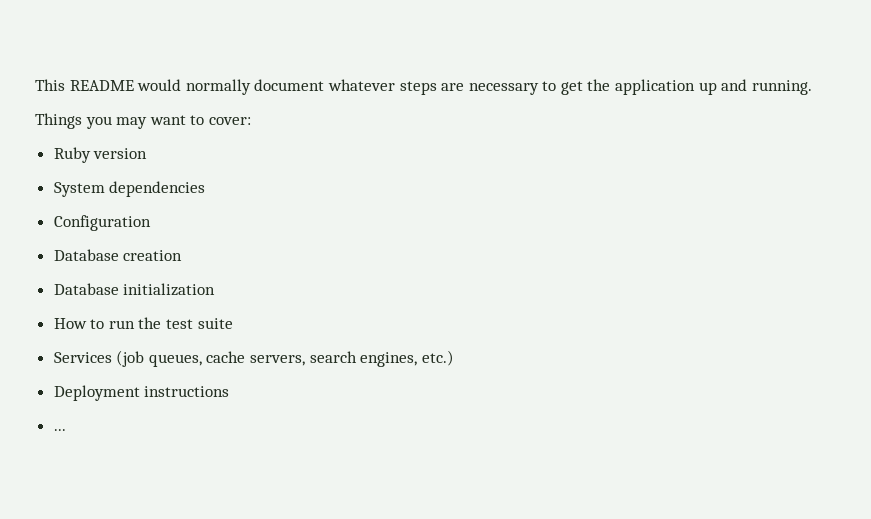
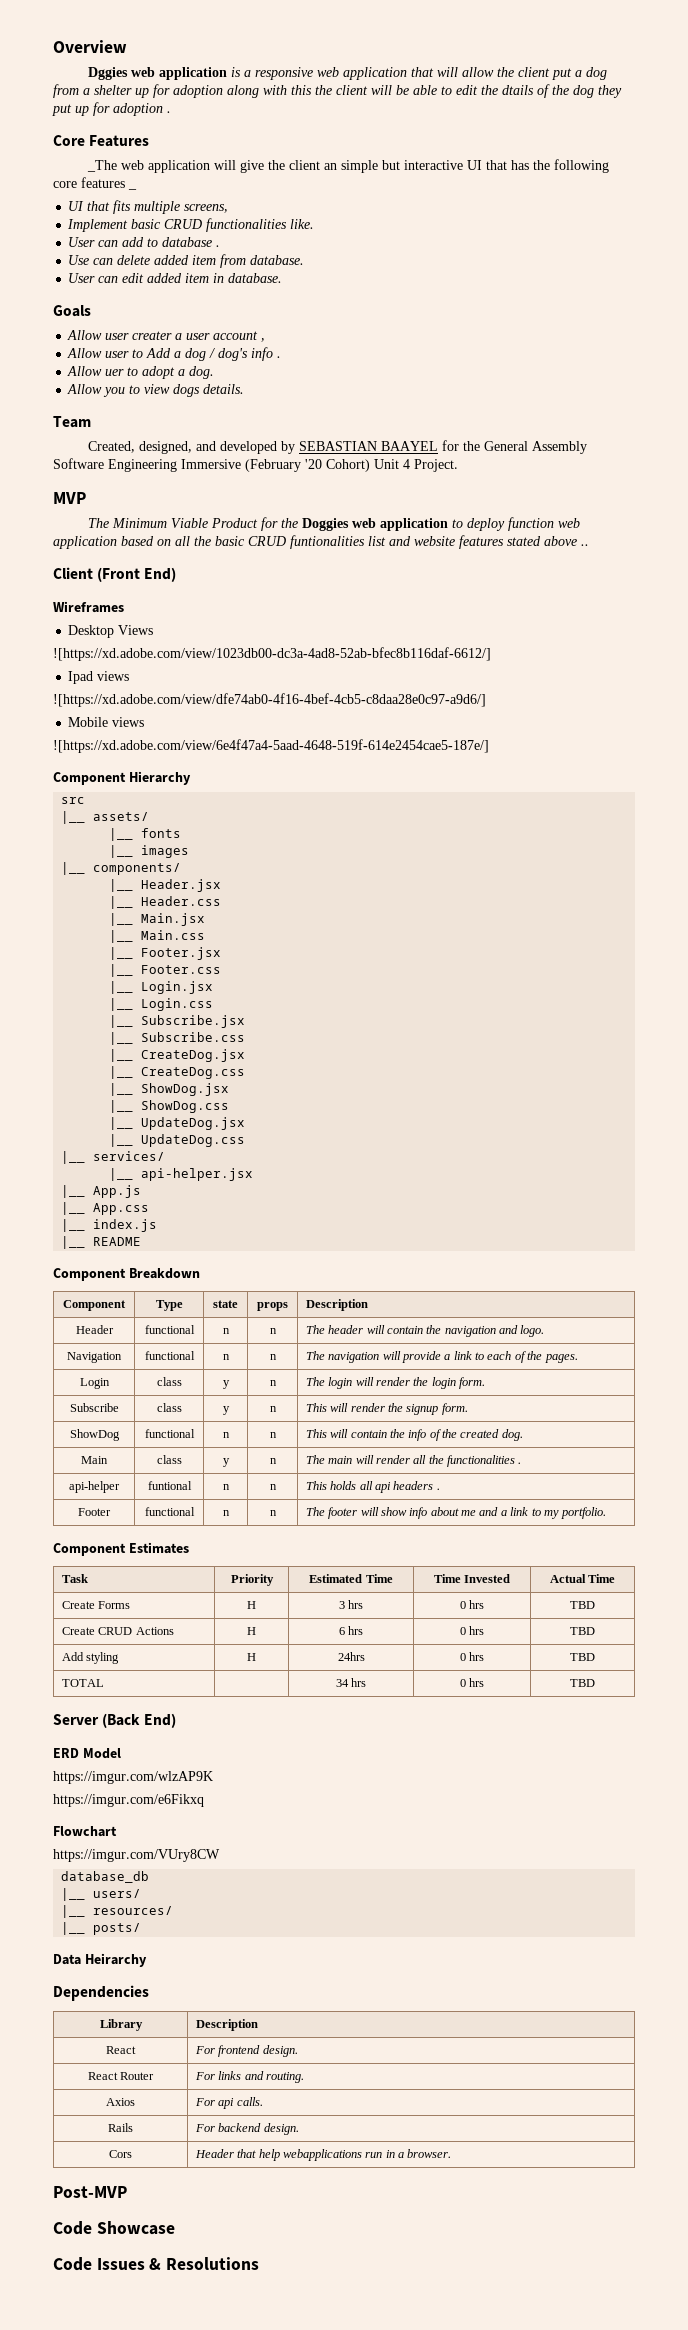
- This README would normally document whatever steps are necessary to get the application up and running.
- Things you may want to cover:
- Ruby version
- System dependencies
- Configuration
- Database creation
- Database initialization
- How to run the test suite
- Services (job queues, cache servers, search engines, etc.)
- Deployment instructions
- ...
+ Overview
+ Dggies web application is a responsive web application that will allow the client put a dog from a shelter up for adoption along with this the client will be able to edit the dtails of the dog they put up for adoption .
+ Core Features
+ _The web application will give the client an simple but interactive UI that has the following core features _
+ UI that fits multiple screens,
+ Implement basic CRUD functionalities like.
+ User can add to database .
+ Use can delete added item from database.
+ User can edit added item in database.
+ Goals
+ Allow user creater a user account ,
+ Allow user to Add a dog / dog's info .
+ Allow uer to adopt a dog.
+ Allow you to view dogs details.
+ Team
+ Created, designed, and developed by SEBASTIAN BAAYEL for the General Assembly Software Engineering Immersive (February '20 Cohort) Unit 4 Project.
+ MVP
+ The Minimum Viable Product for the Doggies web application to deploy function web application based on all the basic CRUD funtionalities list and website features stated above ..
+ Client (Front End)
+ Wireframes
+ Desktop Views
+ ![https://xd.adobe.com/view/1023db00-dc3a-4ad8-52ab-bfec8b116daf-6612/]
+ Ipad views
+ ![https://xd.adobe.com/view/dfe74ab0-4f16-4bef-4cb5-c8daa28e0c97-a9d6/]
+ Mobile views
+ ![https://xd.adobe.com/view/6e4f47a4-5aad-4648-519f-614e2454cae5-187e/]
+ Component Hierarchy
+ src
+ |__ assets/
+ |__ fonts
+ |__ images
+ |__ components/
+ |__ Header.jsx
+ |__ Header.css
+ |__ Main.jsx
+ |__ Main.css
+ |__ Footer.jsx
+ |__ Footer.css
+ |__ Login.jsx
+ |__ Login.css
+ |__ Subscribe.jsx
+ |__ Subscribe.css
+ |__ CreateDog.jsx
+ |__ CreateDog.css
+ |__ ShowDog.jsx
+ |__ ShowDog.css
+ |__ UpdateDog.jsx
+ |__ UpdateDog.css
+ |__ services/
+ |__ api-helper.jsx
+ |__ App.js
+ |__ App.css
+ |__ index.js
+ |__ README
+ Component Breakdown
+ Component | Type | state | props | Description
+ Header | functional | n | n | The header will contain the navigation and logo.
+ Navigation | functional | n | n | The navigation will provide a link to each of the pages.
+ Login | class | y | n | The login will render the login form.
+ Subscribe | class | y | n | This will render the signup form.
+ ShowDog | functional | n | n | This will contain the info of the created dog.
+ Main | class | y | n | The main will render all the functionalities .
+ api-helper | funtional | n | n | This holds all api headers .
+ Footer | functional | n | n | The footer will show info about me and a link to my portfolio.
+ Component Estimates
+ Task | Priority | Estimated Time | Time Invested | Actual Time
+ Create Forms | H | 3 hrs | 0 hrs | TBD
+ Create CRUD Actions | H | 6 hrs | 0 hrs | TBD
+ Add styling | H | 24hrs | 0 hrs | TBD
+ TOTAL | | 34 hrs | 0 hrs | TBD
+ Server (Back End)
+ ERD Model
+ https://imgur.com/wlzAP9K
+ https://imgur.com/e6Fikxq
+ Flowchart
+ https://imgur.com/VUry8CW
+ database_db
+ |__ users/
+ |__ resources/
+ |__ posts/
+ Data Heirarchy
+ Dependencies
+ Library | Description
+ React | For frontend design.
+ React Router | For links and routing.
+ Axios | For api calls.
+ Rails | For backend design.
+ Cors | Header that help webapplications run in a browser.
+ Post-MVP
+ Code Showcase
+ Code Issues & Resolutions

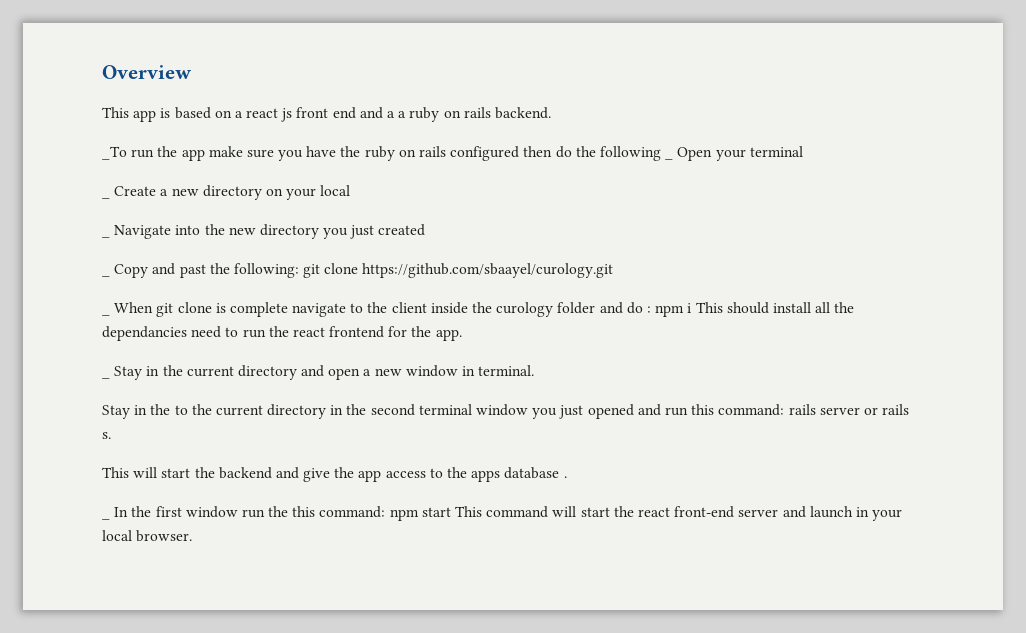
- Dggies web application is a responsive web application that will allow the client put a dog from a shelter up for adoption along with this the client will be able to edit the dtails of the dog they put up for adoption .
- Core Features
- _The web application will give the client an simple but interactive UI that has the following core features _
- UI that fits multiple screens,
- Implement basic CRUD functionalities like.
- User can add to database .
- Use can delete added item from database.
- User can edit added item in database.
- Goals
- Allow user creater a user account ,
- Allow user to Add a dog / dog's info .
- Allow uer to adopt a dog.
- Allow you to view dogs details.
- Team
- Created, designed, and developed by SEBASTIAN BAAYEL for the General Assembly Software Engineering Immersive (February '20 Cohort) Unit 4 Project.
- MVP
- The Minimum Viable Product for the Doggies web application to deploy function web application based on all the basic CRUD funtionalities list and website features stated above ..
- Client (Front End)
- Wireframes
- Desktop Views
- ![https://xd.adobe.com/view/1023db00-dc3a-4ad8-52ab-bfec8b116daf-6612/]
- Ipad views
- ![https://xd.adobe.com/view/dfe74ab0-4f16-4bef-4cb5-c8daa28e0c97-a9d6/]
- Mobile views
- ![https://xd.adobe.com/view/6e4f47a4-5aad-4648-519f-614e2454cae5-187e/]
- Component Hierarchy
- src
- |__ assets/
- |__ fonts
- |__ images
- |__ components/
- |__ Header.jsx
- |__ Header.css
- |__ Main.jsx
- |__ Main.css
- |__ Footer.jsx
- |__ Footer.css
- |__ Login.jsx
- |__ Login.css
- |__ Subscribe.jsx
- |__ Subscribe.css
- |__ CreateDog.jsx
- |__ CreateDog.css
- |__ ShowDog.jsx
- |__ ShowDog.css
- |__ UpdateDog.jsx
- |__ UpdateDog.css
- |__ services/
- |__ api-helper.jsx
- |__ App.js
- |__ App.css
- |__ index.js
- |__ README
- Component Breakdown
- Component | Type | state | props | Description
- Header | functional | n | n | The header will contain the navigation and logo.
- Navigation | functional | n | n | The navigation will provide a link to each of the pages.
- Login | class | y | n | The login will render the login form.
- Subscribe | class | y | n | This will render the signup form.
- ShowDog | functional | n | n | This will contain the info of the created dog.
- Main | class | y | n | The main will render all the functionalities .
- api-helper | funtional | n | n | This holds all api headers .
- Footer | functional | n | n | The footer will show info about me and a link to my portfolio.
- Component Estimates
- Task | Priority | Estimated Time | Time Invested | Actual Time
- Create Forms | H | 3 hrs | 0 hrs | TBD
- Create CRUD Actions | H | 6 hrs | 0 hrs | TBD
- Add styling | H | 24hrs | 0 hrs | TBD
- TOTAL | | 34 hrs | 0 hrs | TBD
- Server (Back End)
- ERD Model
- https://imgur.com/wlzAP9K
- https://imgur.com/e6Fikxq
- Flowchart
- https://imgur.com/VUry8CW
- database_db
- |__ users/
- |__ resources/
- |__ posts/
- Data Heirarchy
- Dependencies
- Library | Description
- React | For frontend design.
- React Router | For links and routing.
- Axios | For api calls.
- Rails | For backend design.
- Cors | Header that help webapplications run in a browser.
- Post-MVP
- Code Showcase
- Code Issues & Resolutions
+ This app is based on a react js front end and a a ruby on rails backend.
+ _To run the app make sure you have the ruby on rails configured then do the following _ Open your terminal
+ _ Create a new directory on your local
+ _ Navigate into the new directory you just created
+ _ Copy and past the following: git clone https://github.com/sbaayel/curology.git
+ _ When git clone is complete navigate to the client inside the curology folder and do : npm i This should install all the dependancies need to run the react frontend for the app.
+ _ Stay in the current directory and open a new window in terminal.
+ Stay in the to the current directory in the second terminal window you just opened and run this command: rails server or rails s.
+ This will start the backend and give the app access to the apps database .
+ _ In the first window run the this command: npm start This command will start the react front-end server and launch in your local browser.

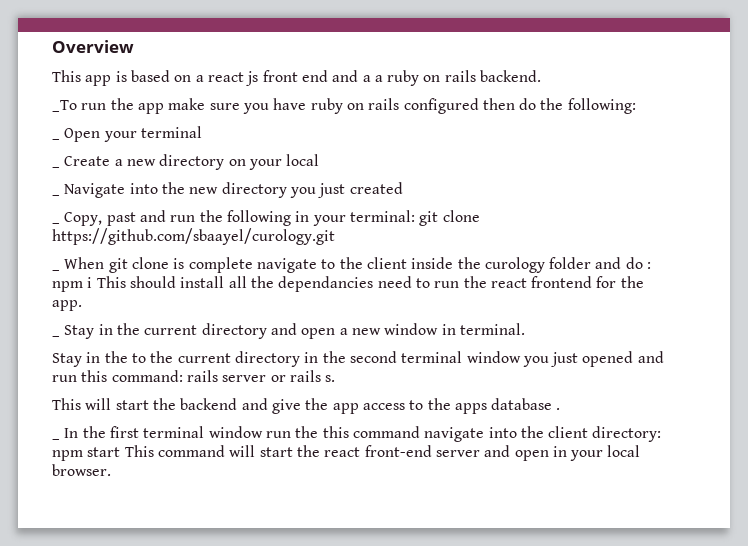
- _To run the app make sure you have the ruby on rails configured then do the following _ Open your terminal
+ _To run the app make sure you have ruby on rails configured then do the following:
+ _ Open your terminal
- _ Copy and past the following: git clone https://github.com/sbaayel/curology.git
+ _ Copy, past and run the following in your terminal: git clone https://github.com/sbaayel/curology.git
- _ In the first window run the this command: npm start This command will start the react front-end server and launch in your local browser.
+ _ In the first terminal window run the this command navigate into the client directory: npm start This command will start the react front-end server and open in your local browser.

